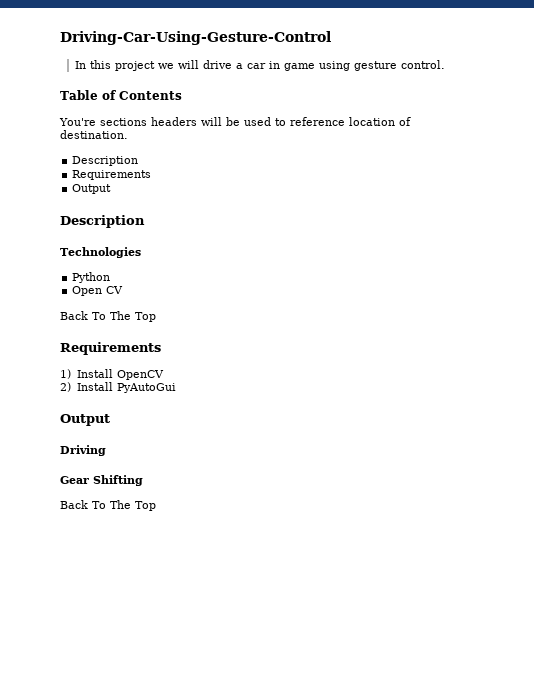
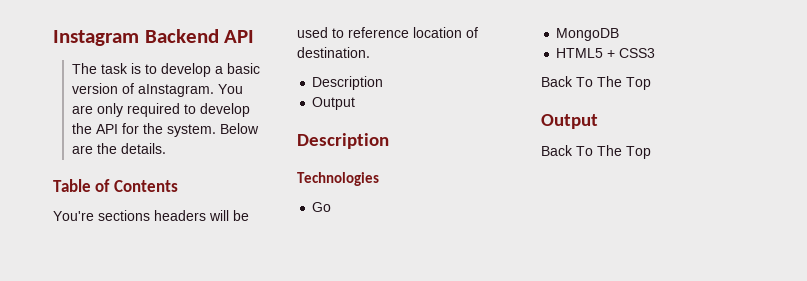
- Driving-Car-Using-Gesture-Control
- In this project we will drive a car in game using gesture control.
+ Instagram Backend API
+ The task is to develop a basic version of aInstagram. You are only required to develop the API for the system. Below are the details.
  You're sections headers will be used to reference location of destination.
  Description
- Requirements
- Python
- Open CV
+ Go
+ MongoDB
+ HTML5 + CSS3
  Back To The Top
- Requirements
- 1) Install OpenCV
- 2) Install PyAutoGui
  Output
- Driving
- Gear Shifting

